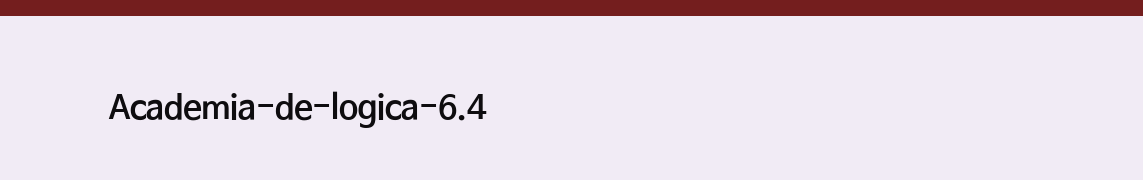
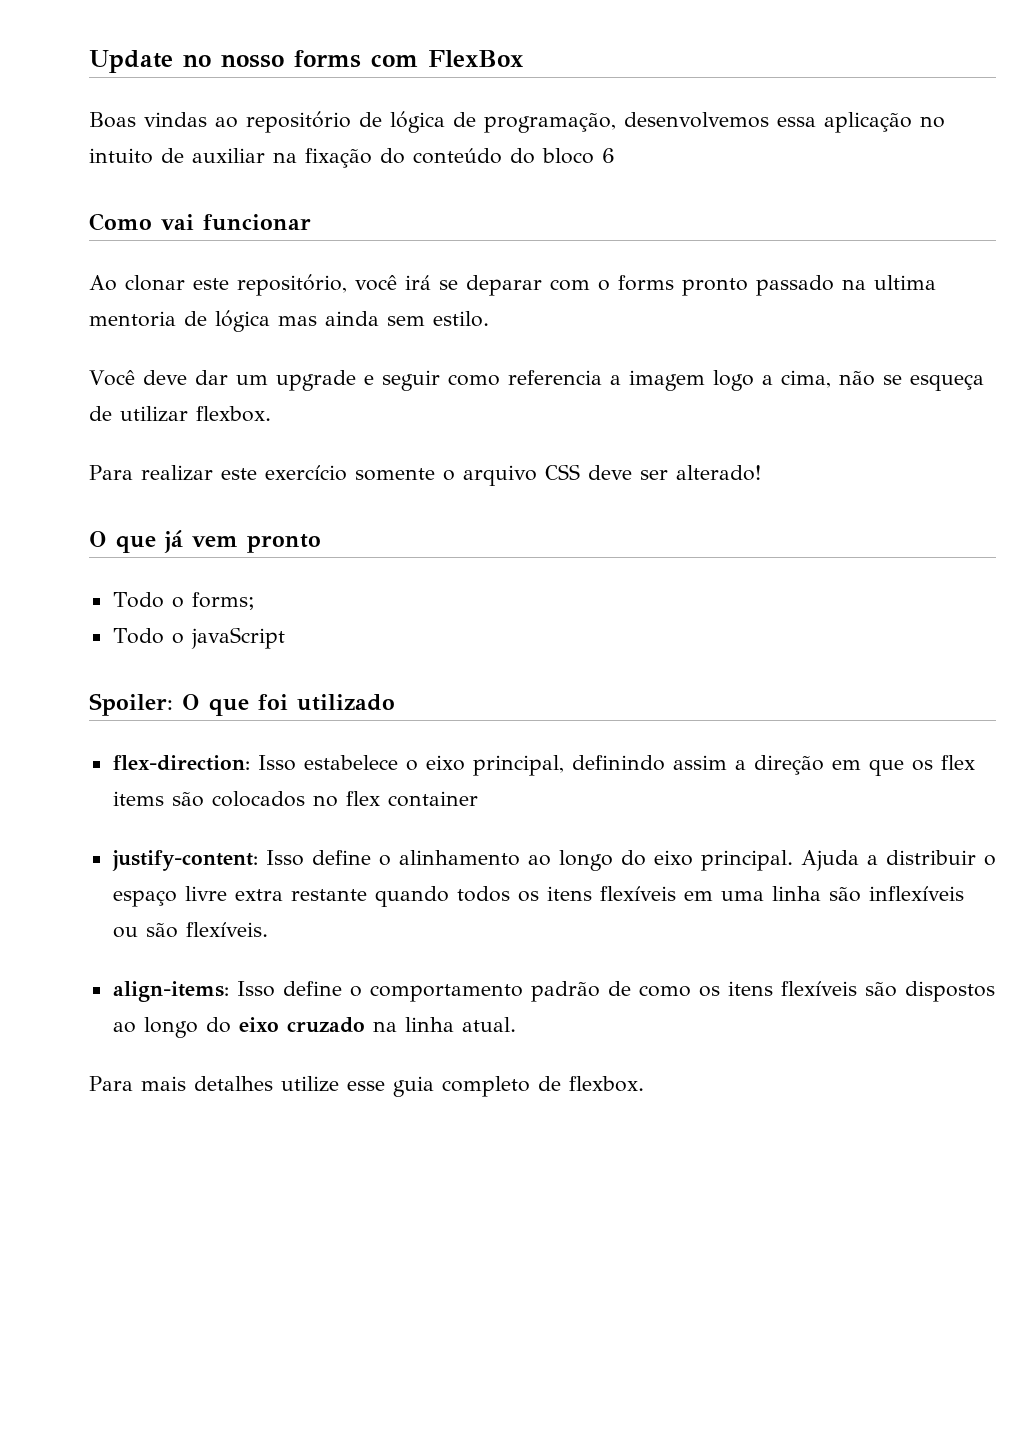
- Academia-de-logica-6.4
+ Update no nosso forms com FlexBox
+ Boas vindas ao repositório de lógica de programação, desenvolvemos essa aplicação no intuito de auxiliar na fixação do conteúdo do bloco 6
+ Como vai funcionar
+ Ao clonar este repositório, você irá se deparar com o forms pronto passado na ultima mentoria de lógica mas ainda sem estilo.
+ Você deve dar um upgrade e seguir como referencia a imagem logo a cima, não se esqueça de utilizar flexbox.
+ Para realizar este exercício somente o arquivo CSS deve ser alterado!
+ O que já vem pronto
+ Todo o forms;
+ Todo o javaScript
+ Spoiler: O que foi utilizado
+ flex-direction: Isso estabelece o eixo principal, definindo assim a direção em que os flex items são colocados no flex container
+ justify-content: Isso define o alinhamento ao longo do eixo principal. Ajuda a distribuir o espaço livre extra restante quando todos os itens flexíveis em uma linha são inflexíveis ou são flexíveis.
+ align-items: Isso define o comportamento padrão de como os itens flexíveis são dispostos ao longo do eixo cruzado na linha atual.
+ Para mais detalhes utilize esse guia completo de flexbox.

